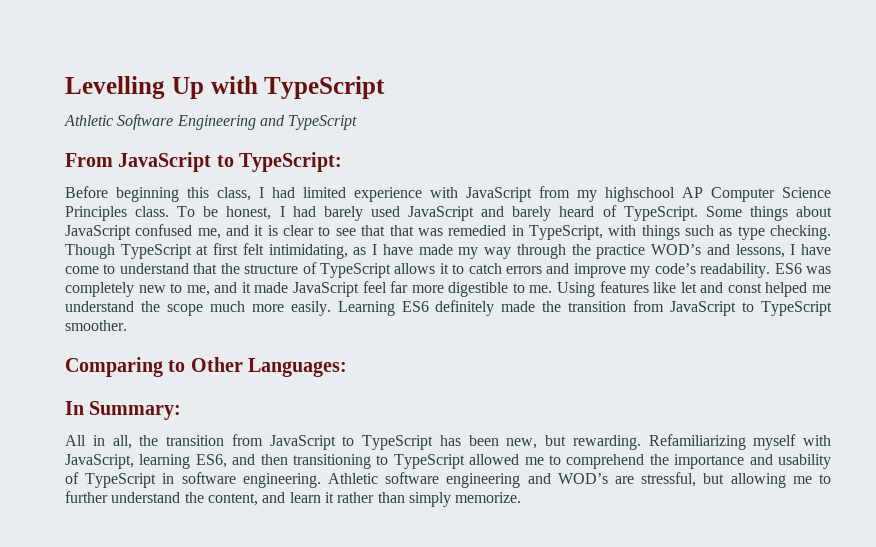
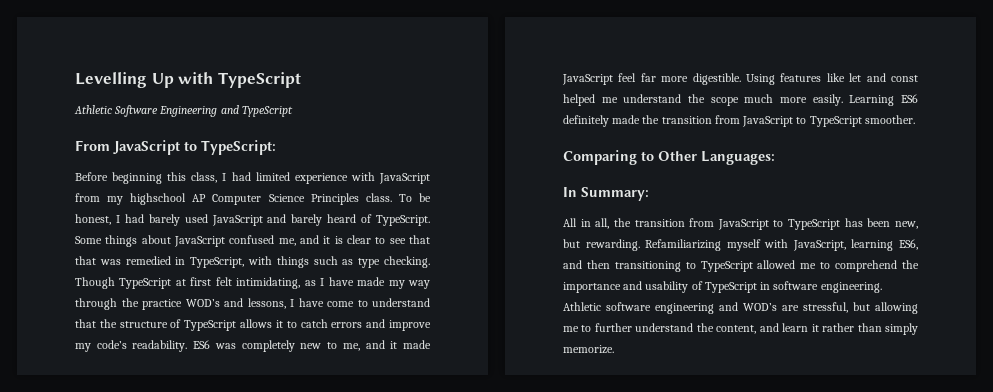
- ES6 was completely new to me, and it made JavaScript feel far more digestible to me.
+ ES6 was completely new to me, and it made JavaScript feel far more digestible.

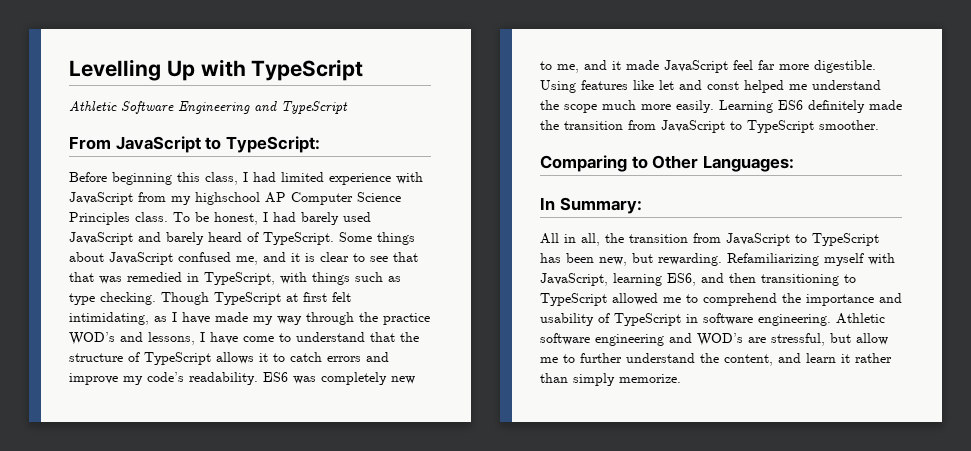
- Athletic software engineering and WOD’s are stressful, but allowing me to further understand the content, and learn it rather than simply memorize.
+ Athletic software engineering and WOD’s are stressful, but allow me to further understand the content, and learn it rather than simply memorize.

